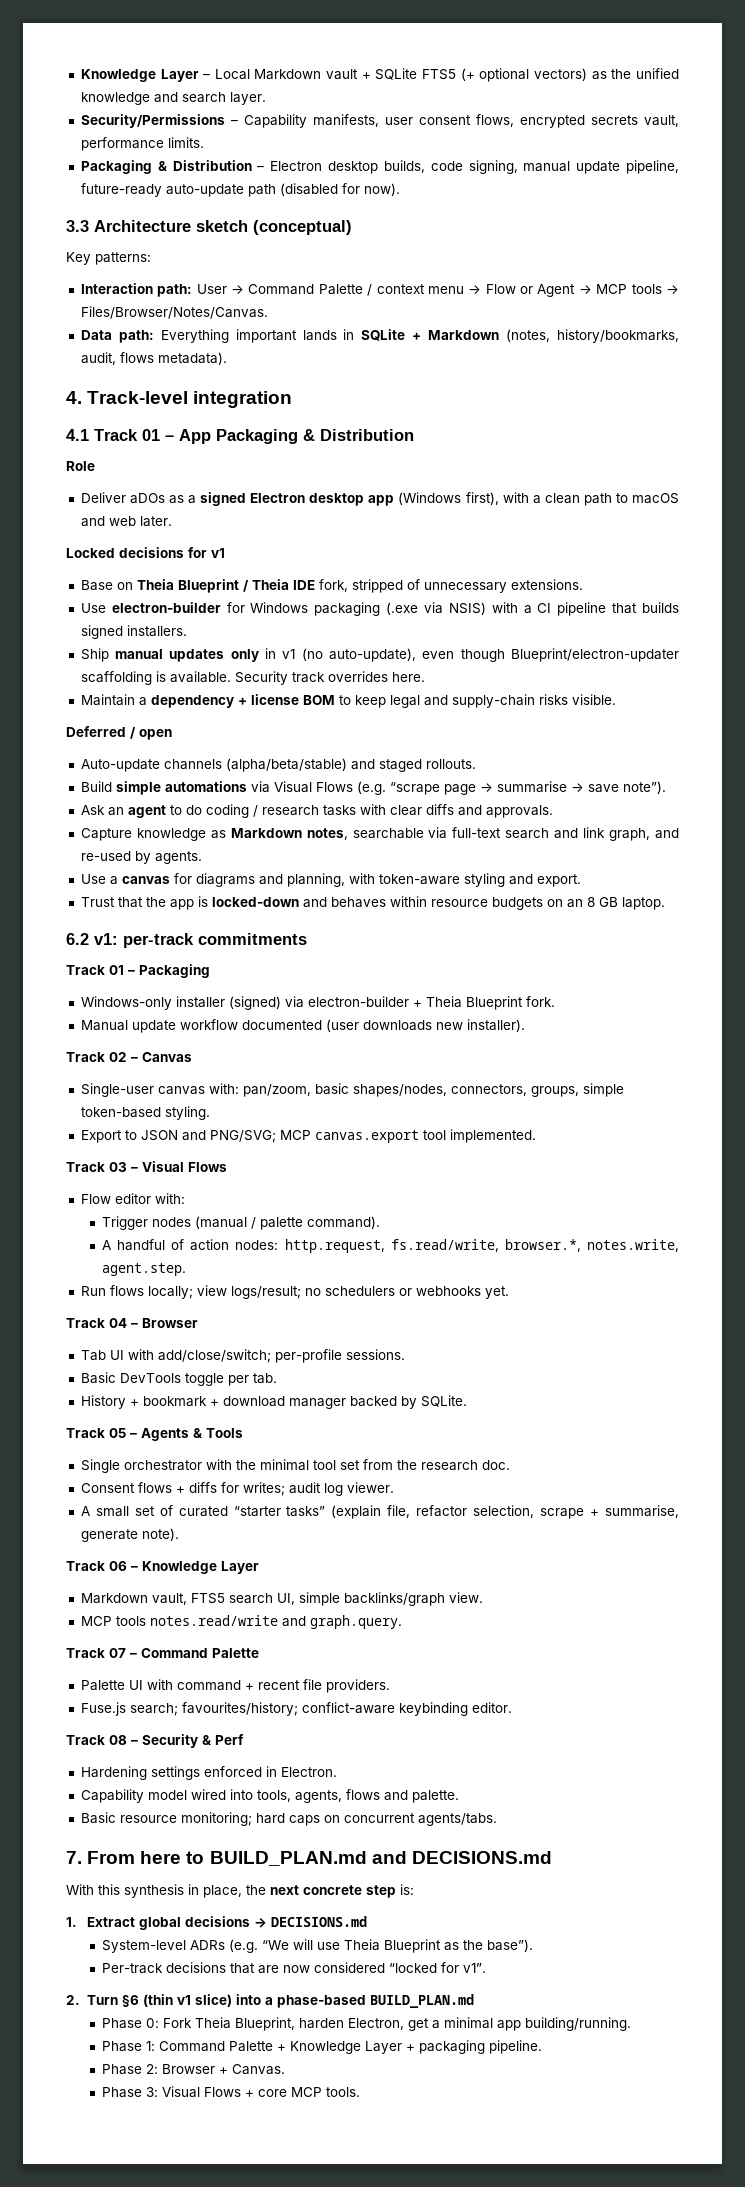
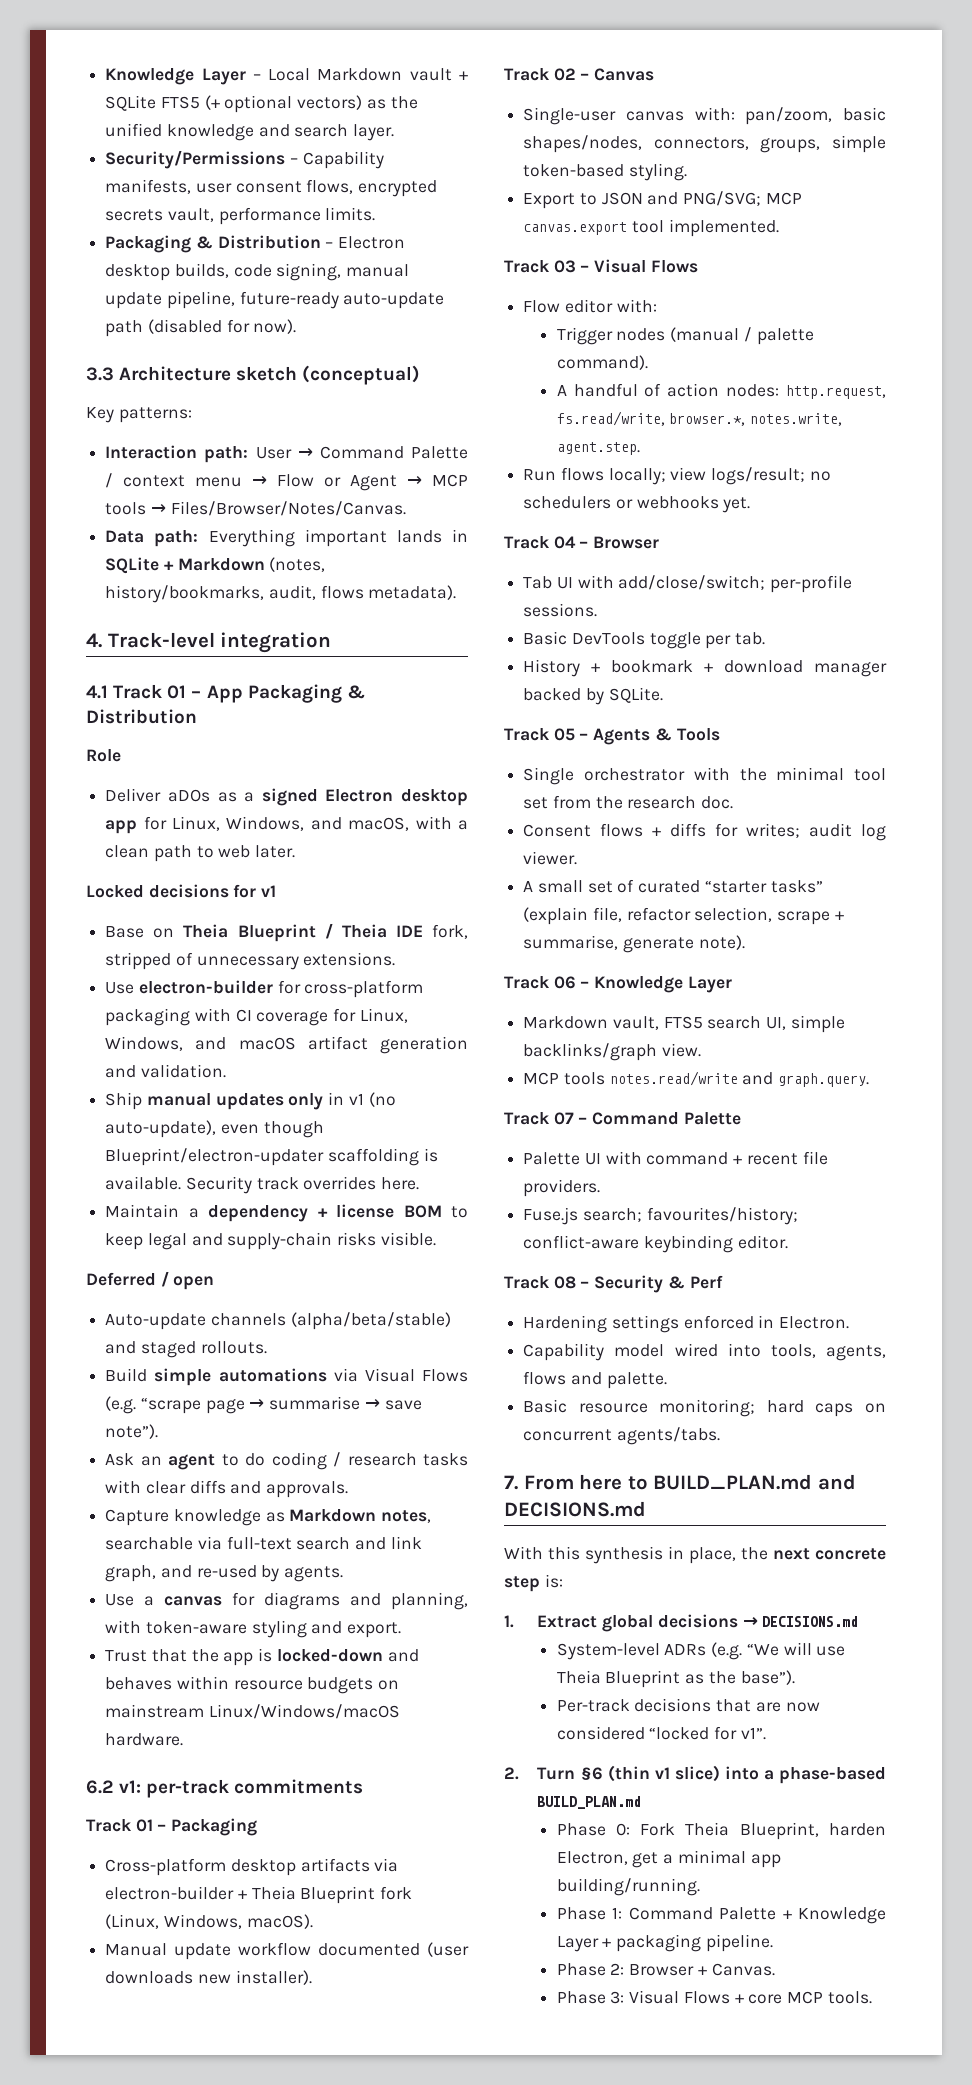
- Deliver aDOs as a signed Electron desktop app (Windows first), with a clean path to macOS and web later.
+ Deliver aDOs as a signed Electron desktop app for Linux, Windows, and macOS, with a clean path to web later.
- Use electron-builder for Windows packaging (.exe via NSIS) with a CI pipeline that builds signed installers.
+ Use electron-builder for cross-platform packaging with CI coverage for Linux, Windows, and macOS artifact generation and validation.
- Trust that the app is locked-down and behaves within resource budgets on an 8 GB laptop.
+ Trust that the app is locked-down and behaves within resource budgets on mainstream Linux/Windows/macOS hardware.
- Windows-only installer (signed) via electron-builder + Theia Blueprint fork.
+ Cross-platform desktop artifacts via electron-builder + Theia Blueprint fork (Linux, Windows, macOS).

